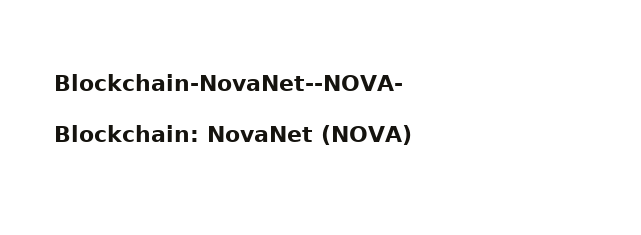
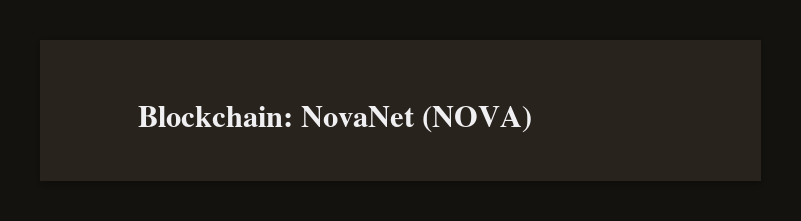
- Blockchain-NovaNet--NOVA-

